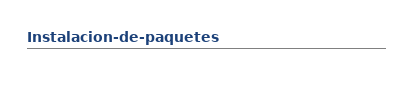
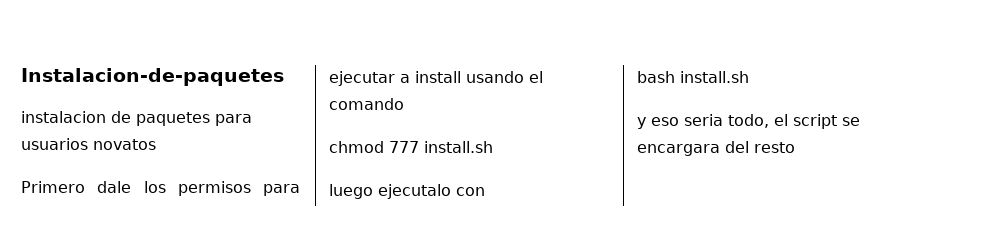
+ instalacion de paquetes para usuarios novatos
+ Primero dale los permisos para ejecutar a install usando el comando
+ chmod 777 install.sh
+ luego ejecutalo con
+ bash install.sh
+ y eso seria todo, el script se encargara del resto

